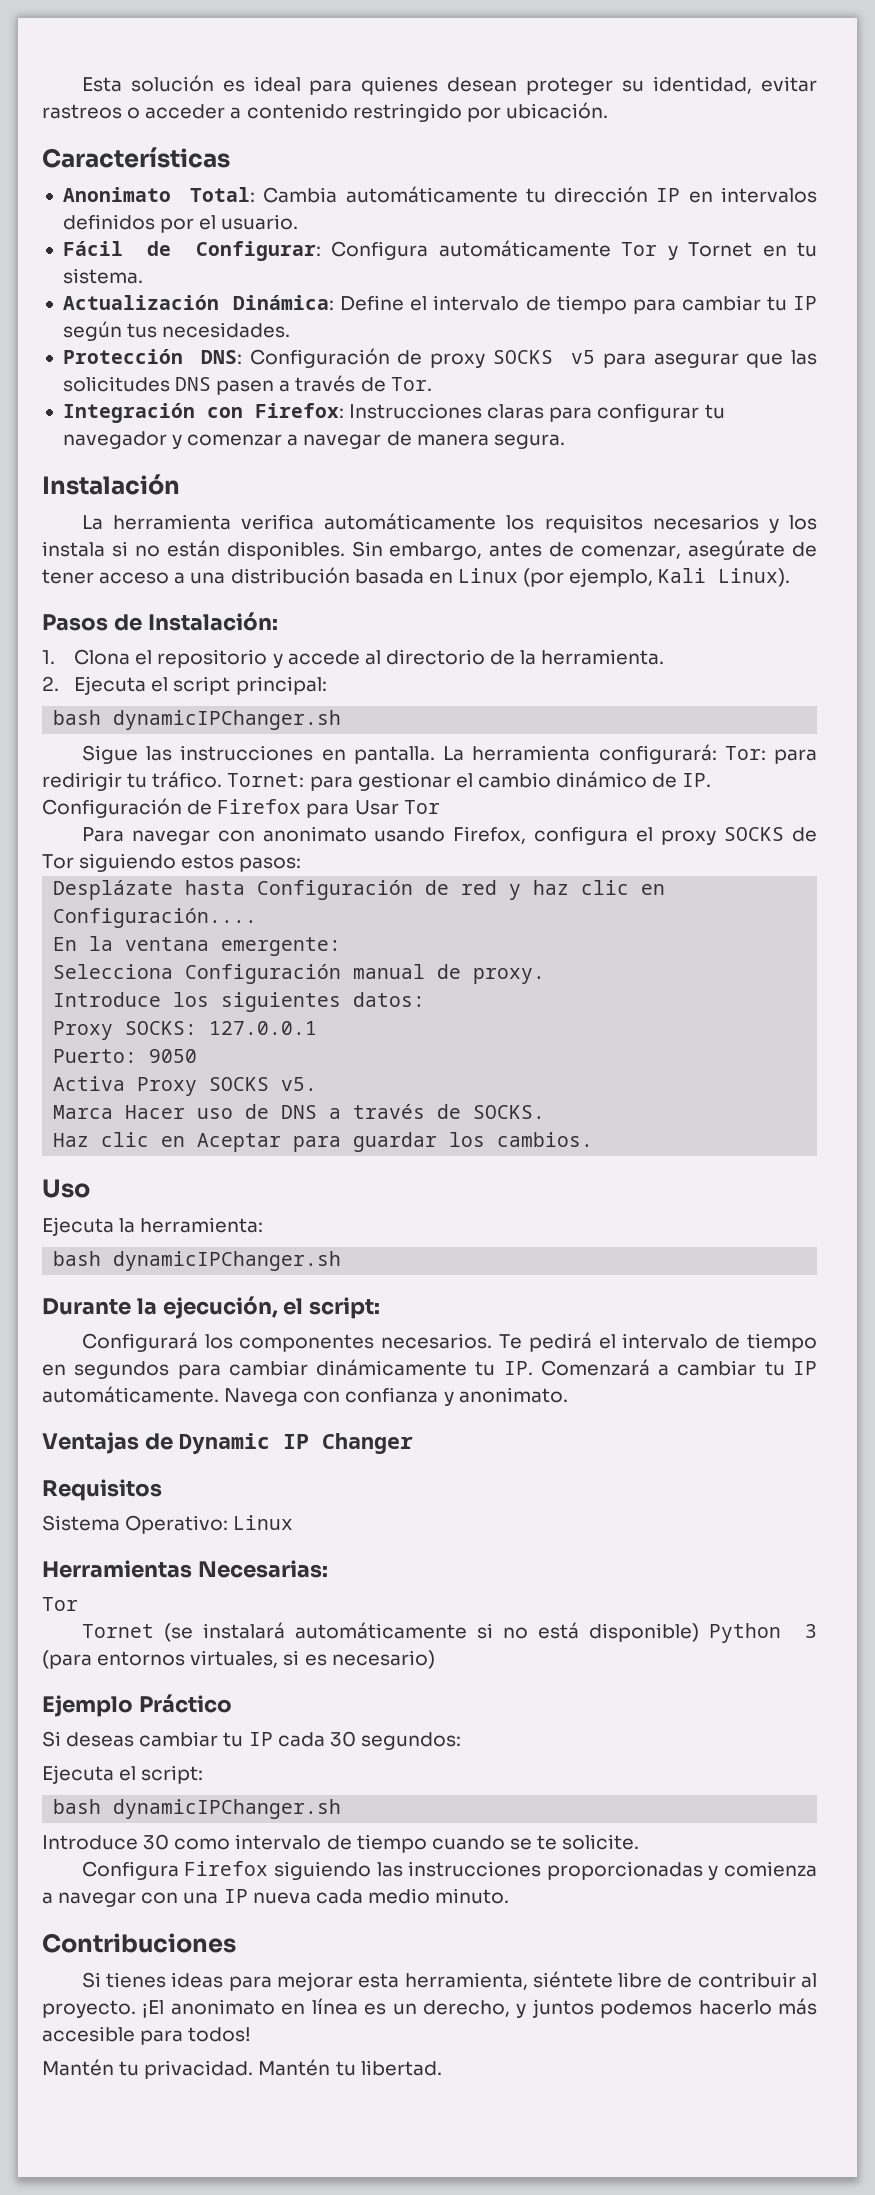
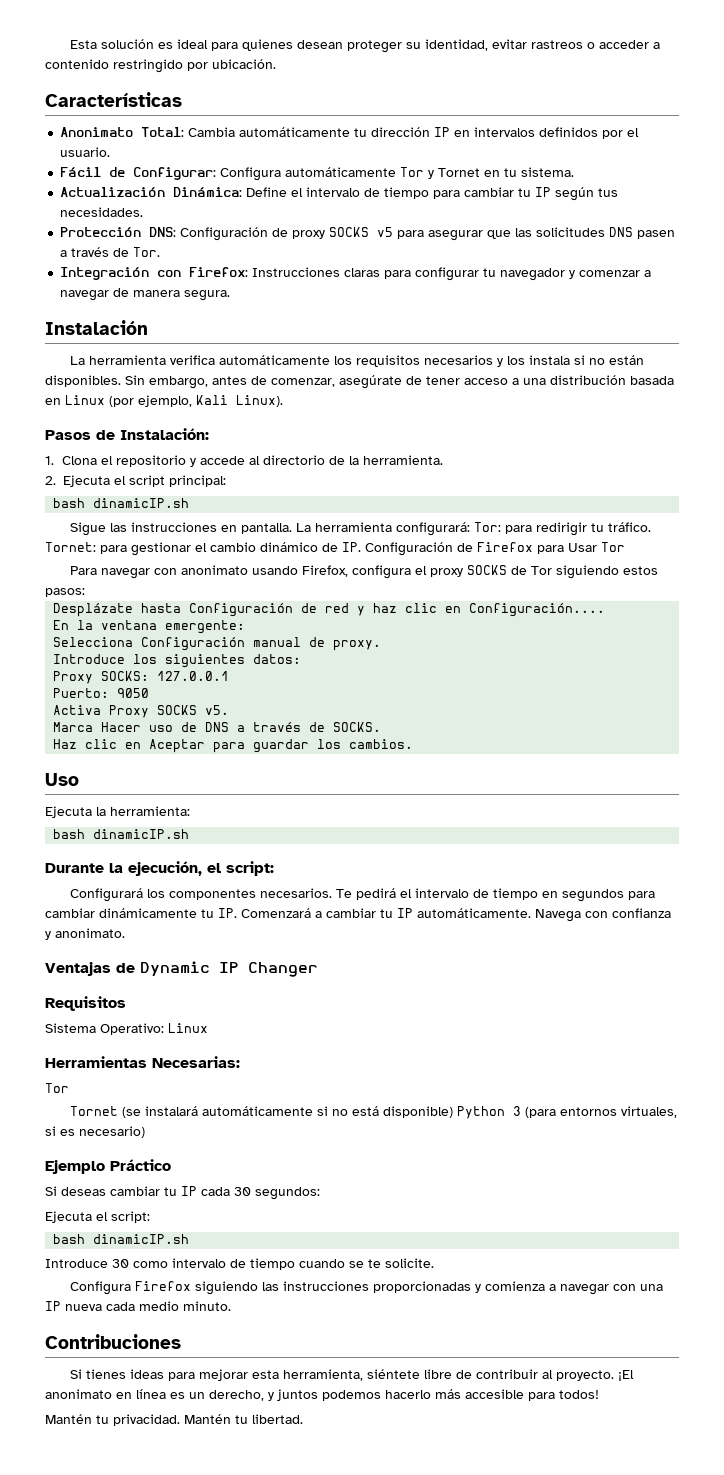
  2. Ejecuta el script principal:
- bash dynamicIPChanger.sh
+ bash dinamicIP.sh
  Ejecuta la herramienta:
- bash dynamicIPChanger.sh
+ bash dinamicIP.sh
  Ejecuta el script:
- bash dynamicIPChanger.sh
+ bash dinamicIP.sh

